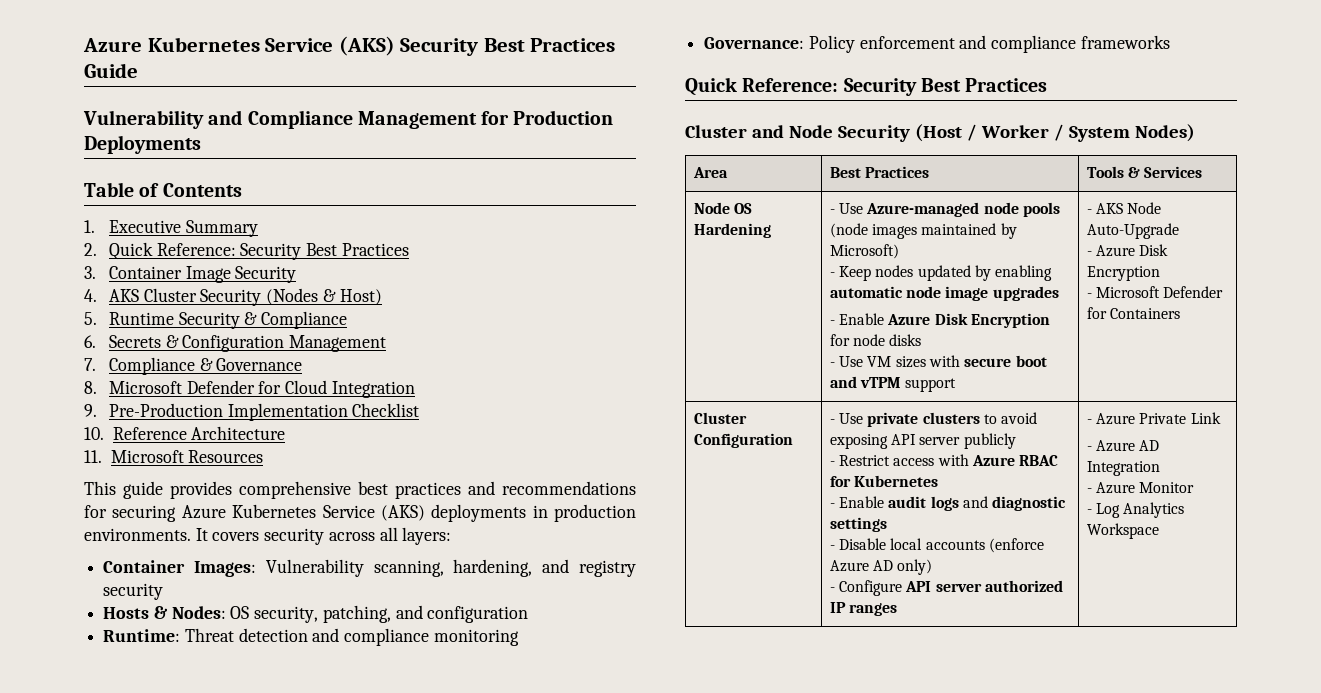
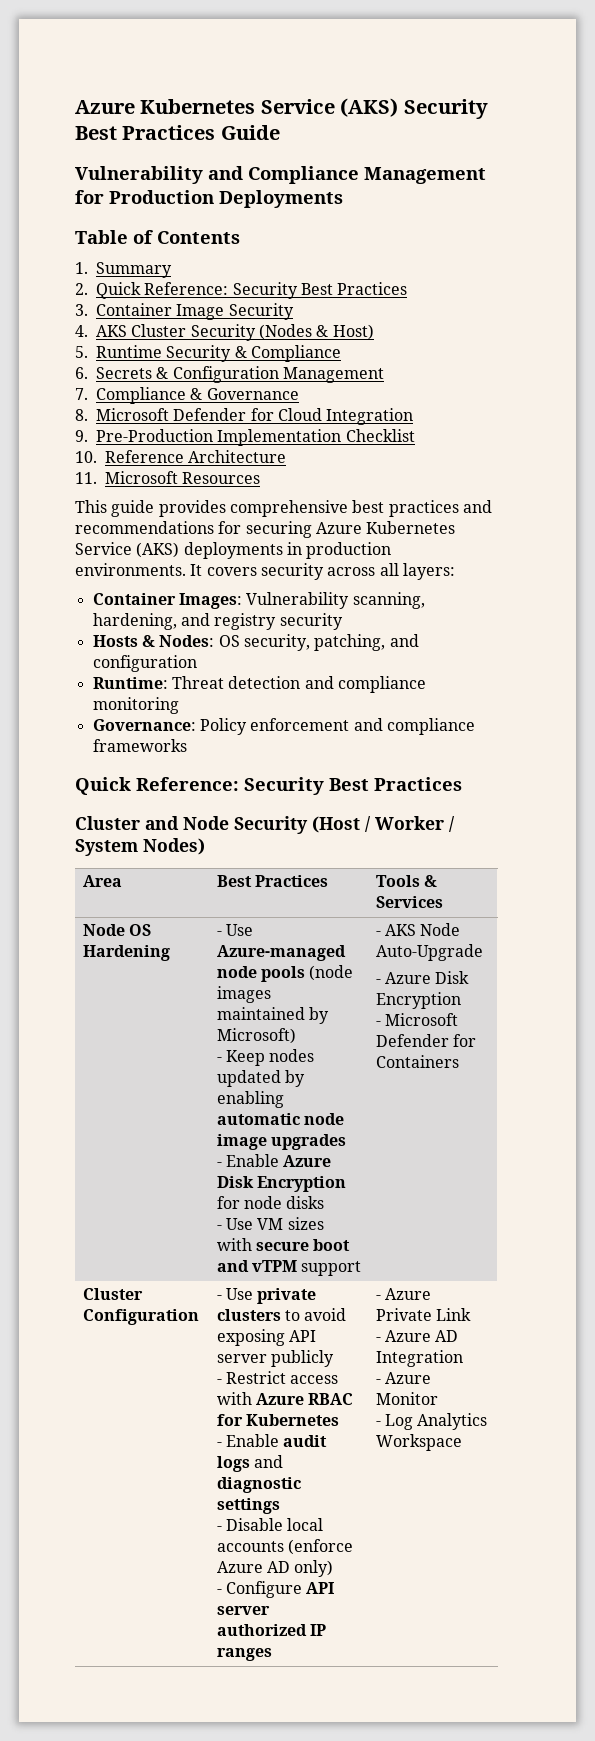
- 1. Executive Summary
+ 1. Summary

